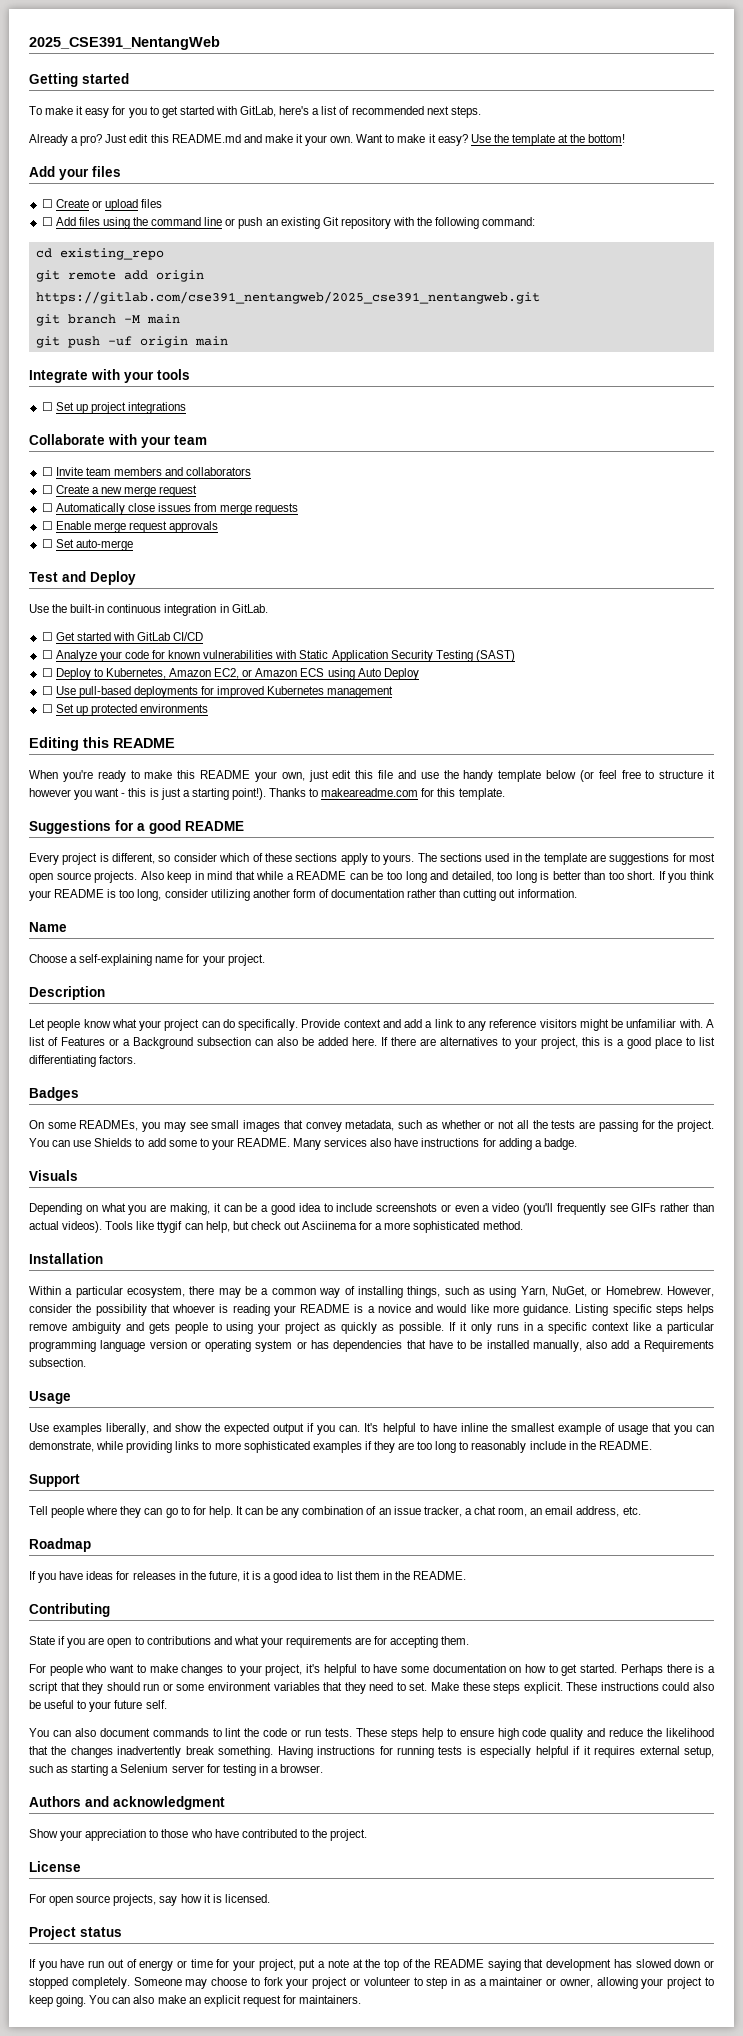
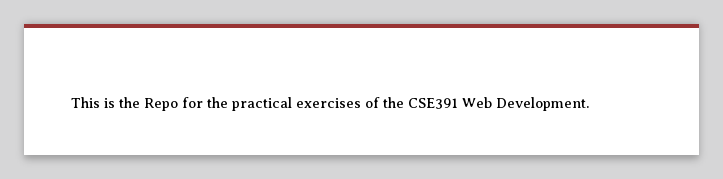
- 2025_CSE391_NentangWeb
- Getting started
- To make it easy for you to get started with GitLab, here's a list of recommended next steps.
- Already a pro? Just edit this README.md and make it your own. Want to make it easy? Use the template at the bottom!
- Add your files
- ☐ Create or upload files
- ☐ Add files using the command line or push an existing Git repository with the following command:
- cd existing_repo
- git remote add origin https://gitlab.com/cse391_nentangweb/2025_cse391_nentangweb.git
- git branch -M main
- git push -uf origin main
- Integrate with your tools
- ☐ Set up project integrations
- Collaborate with your team
- ☐ Invite team members and collaborators
- ☐ Create a new merge request
- ☐ Automatically close issues from merge requests
- ☐ Enable merge request approvals
- ☐ Set auto-merge
- Test and Deploy
- Use the built-in continuous integration in GitLab.
- ☐ Get started with GitLab CI/CD
- ☐ Analyze your code for known vulnerabilities with Static Application Security Testing (SAST)
- ☐ Deploy to Kubernetes, Amazon EC2, or Amazon ECS using Auto Deploy
- ☐ Use pull-based deployments for improved Kubernetes management
- ☐ Set up protected environments
- Editing this README
- When you're ready to make this README your own, just edit this file and use the handy template below (or feel free to structure it however you want - this is just a starting point!). Thanks to makeareadme.com for this template.
- Suggestions for a good README
- Every project is different, so consider which of these sections apply to yours. The sections used in the template are suggestions for most open source projects. Also keep in mind that while a README can be too long and detailed, too long is better than too short. If you think your README is too long, consider utilizing another form of documentation rather than cutting out information.
- Name
- Choose a self-explaining name for your project.
- Description
- Let people know what your project can do specifically. Provide context and add a link to any reference visitors might be unfamiliar with. A list of Features or a Background subsection can also be added here. If there are alternatives to your project, this is a good place to list differentiating factors.
- Badges
- On some READMEs, you may see small images that convey metadata, such as whether or not all the tests are passing for the project. You can use Shields to add some to your README. Many services also have instructions for adding a badge.
- Visuals
- Depending on what you are making, it can be a good idea to include screenshots or even a video (you'll frequently see GIFs rather than actual videos). Tools like ttygif can help, but check out Asciinema for a more sophisticated method.
- Installation
- Within a particular ecosystem, there may be a common way of installing things, such as using Yarn, NuGet, or Homebrew. However, consider the possibility that whoever is reading your README is a novice and would like more guidance. Listing specific steps helps remove ambiguity and gets people to using your project as quickly as possible. If it only runs in a specific context like a particular programming language version or operating system or has dependencies that have to be installed manually, also add a Requirements subsection.
- Usage
- Use examples liberally, and show the expected output if you can. It's helpful to have inline the smallest example of usage that you can demonstrate, while providing links to more sophisticated examples if they are too long to reasonably include in the README.
- Support
- Tell people where they can go to for help. It can be any combination of an issue tracker, a chat room, an email address, etc.
- Roadmap
- If you have ideas for releases in the future, it is a good idea to list them in the README.
- Contributing
- State if you are open to contributions and what your requirements are for accepting them.
- For people who want to make changes to your project, it's helpful to have some documentation on how to get started. Perhaps there is a script that they should run or some environment variables that they need to set. Make these steps explicit. These instructions could also be useful to your future self.
- You can also document commands to lint the code or run tests. These steps help to ensure high code quality and reduce the likelihood that the changes inadvertently break something. Having instructions for running tests is especially helpful if it requires external setup, such as starting a Selenium server for testing in a browser.
- Authors and acknowledgment
- Show your appreciation to those who have contributed to the project.
- License
- For open source projects, say how it is licensed.
- Project status
- If you have run out of energy or time for your project, put a note at the top of the README saying that development has slowed down or stopped completely. Someone may choose to fork your project or volunteer to step in as a maintainer or owner, allowing your project to keep going. You can also make an explicit request for maintainers.
+ This is the Repo for the practical exercises of the CSE391 Web Development.

